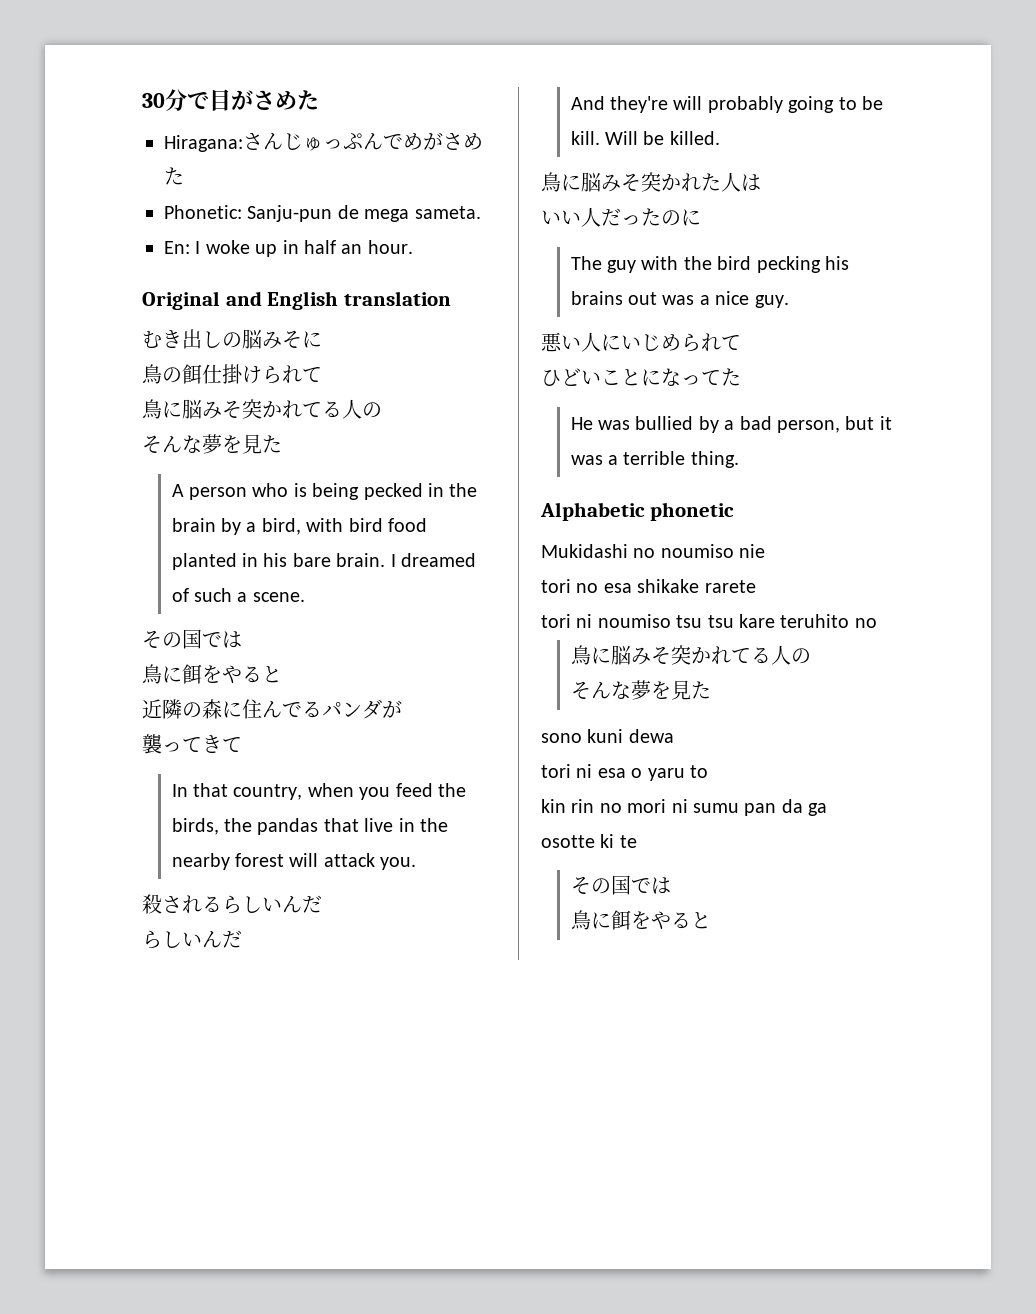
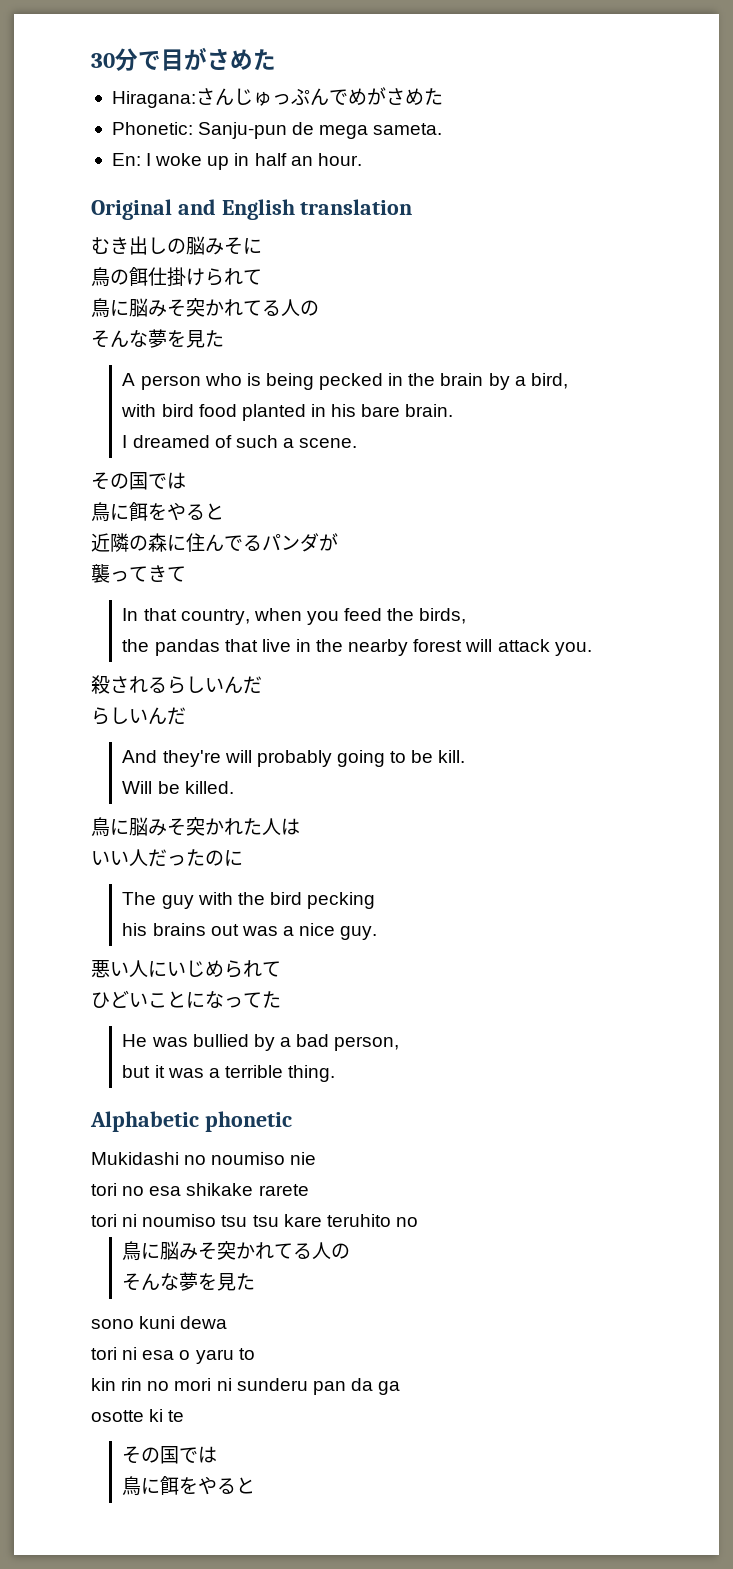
- A person who is being pecked in the brain by a bird, with bird food planted in his bare brain. I dreamed of such a scene.
+ A person who is being pecked in the brain by a bird,
+ with bird food planted in his bare brain.
+ I dreamed of such a scene.
- In that country, when you feed the birds, the pandas that live in the nearby forest will attack you.
+ In that country, when you feed the birds,
+ the pandas that live in the nearby forest will attack you.
- And they're will probably going to be kill. Will be killed.
+ And they're will probably going to be kill.
+ Will be killed.
- The guy with the bird pecking his brains out was a nice guy.
+ The guy with the bird pecking
+ his brains out was a nice guy.
- He was bullied by a bad person, but it was a terrible thing.
+ He was bullied by a bad person,
+ but it was a terrible thing.
- kin rin no mori ni sumu pan da ga
+ kin rin no mori ni sunderu pan da ga

